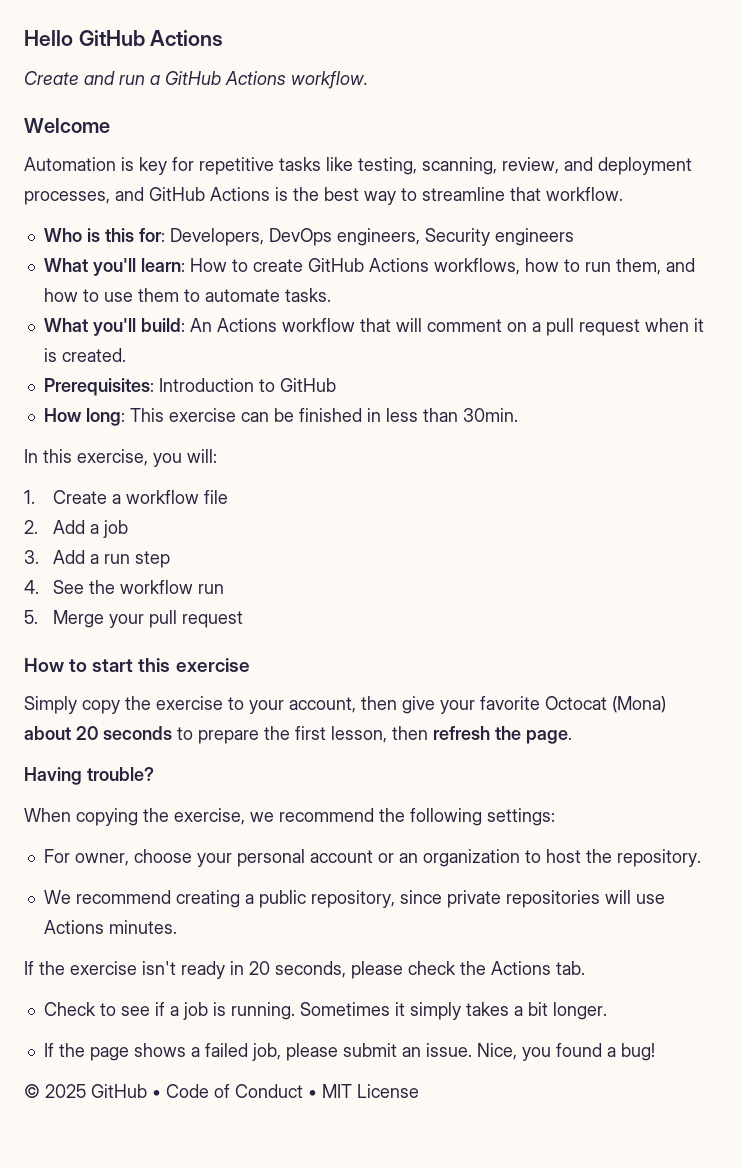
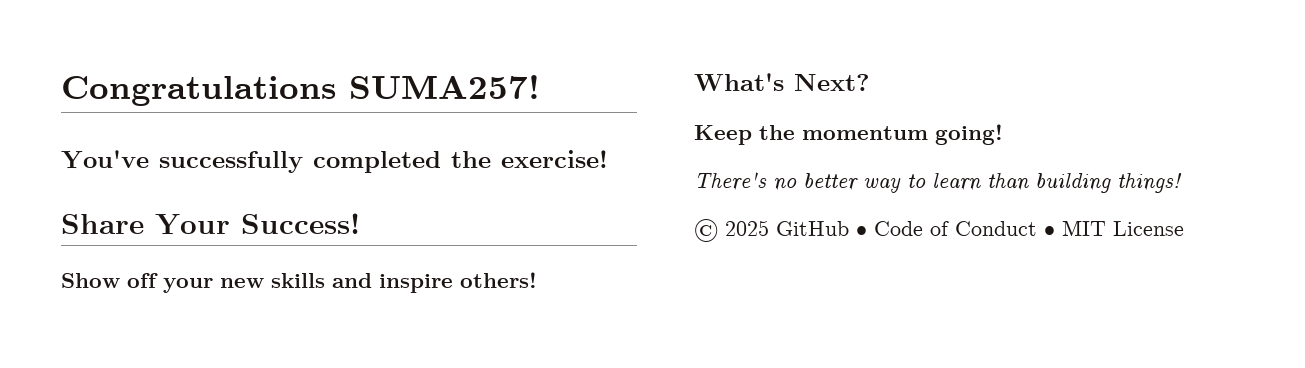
- Hello GitHub Actions
- Create and run a GitHub Actions workflow.
- Welcome
- Automation is key for repetitive tasks like testing, scanning, review, and deployment processes, and GitHub Actions is the best way to streamline that workflow.
- Who is this for: Developers, DevOps engineers, Security engineers
- What you'll learn: How to create GitHub Actions workflows, how to run them, and how to use them to automate tasks.
- What you'll build: An Actions workflow that will comment on a pull request when it is created.
- Prerequisites: Introduction to GitHub
- How long: This exercise can be finished in less than 30min.
- In this exercise, you will:
- 1. Create a workflow file
- 2. Add a job
- 3. Add a run step
- 4. See the workflow run
- 5. Merge your pull request
- How to start this exercise
- Simply copy the exercise to your account, then give your favorite Octocat (Mona) about 20 seconds to prepare the first lesson, then refresh the page.
- Having trouble?
- When copying the exercise, we recommend the following settings:
- For owner, choose your personal account or an organization to host the repository.
- We recommend creating a public repository, since private repositories will use Actions minutes.
- If the exercise isn't ready in 20 seconds, please check the Actions tab.
- Check to see if a job is running. Sometimes it simply takes a bit longer.
- If the page shows a failed job, please submit an issue. Nice, you found a bug!
+ Congratulations SUMA257!
+ You've successfully completed the exercise!
+ Share Your Success!
+ Show off your new skills and inspire others!
+ What's Next?
+ Keep the momentum going!
+ There's no better way to learn than building things!

